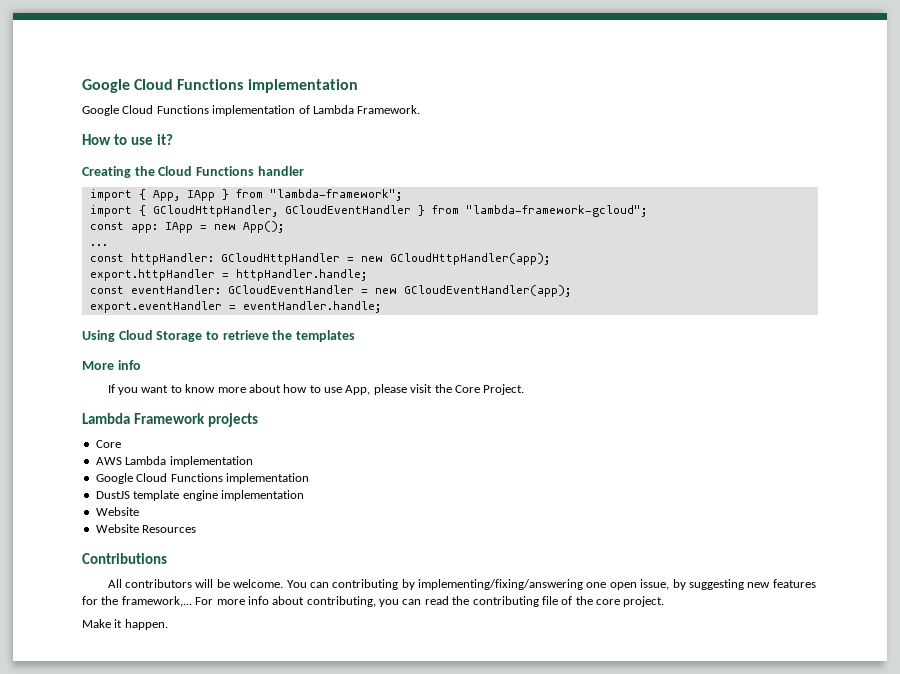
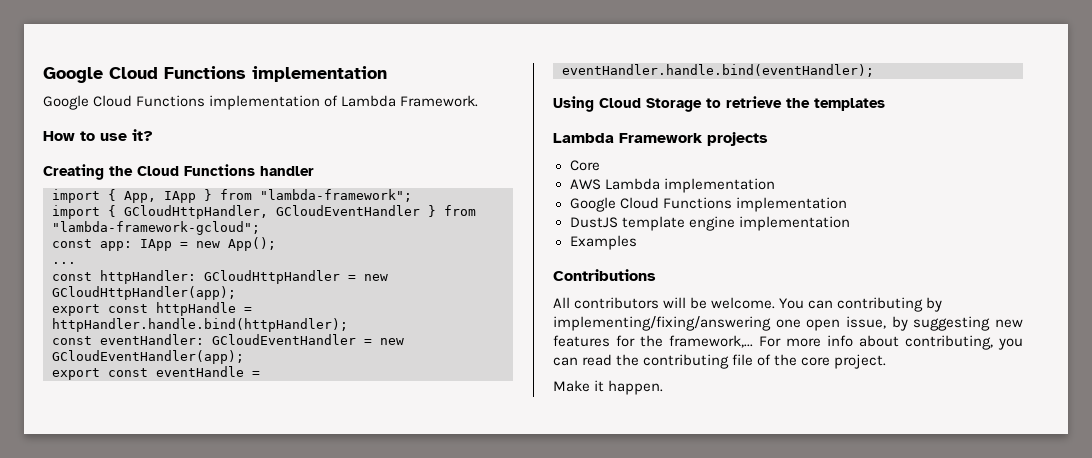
- export.httpHandler = httpHandler.handle;
+ export const httpHandle = httpHandler.handle.bind(httpHandler);
- export.eventHandler = eventHandler.handle;
+ export const eventHandle = eventHandler.handle.bind(eventHandler);
- More info
- If you want to know more about how to use App, please visit the Core Project.
  DustJS template engine implementation
- Website
- Website Resources
+ Examples

